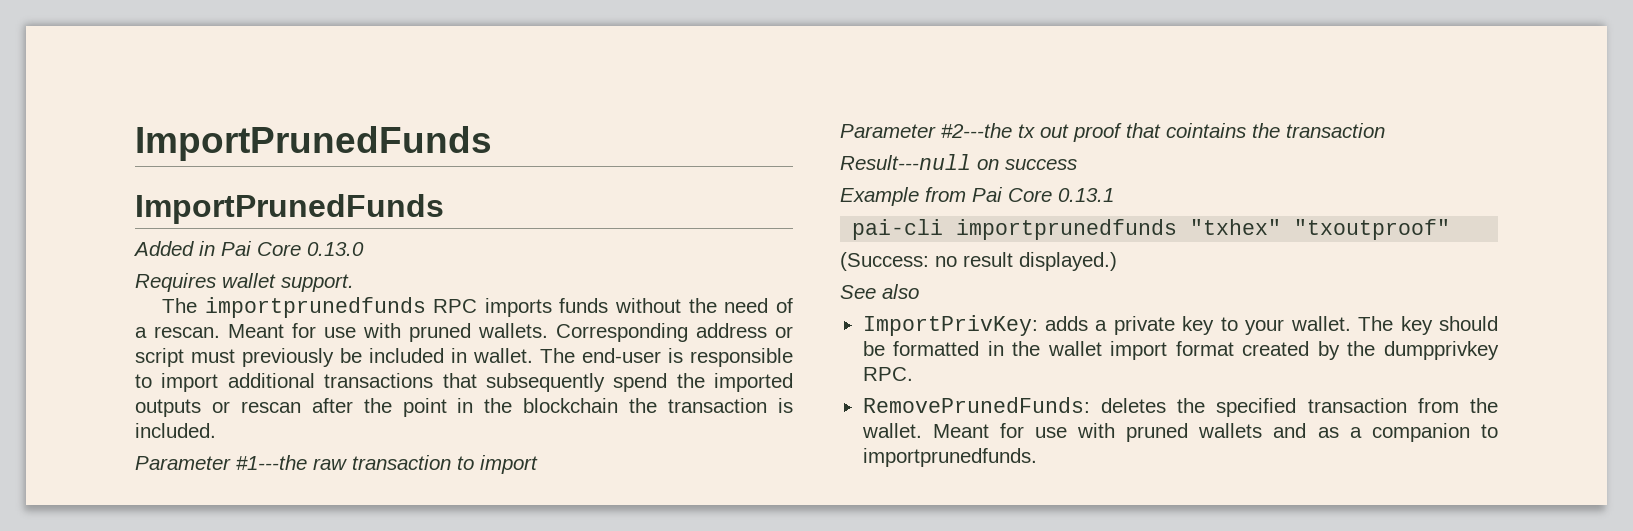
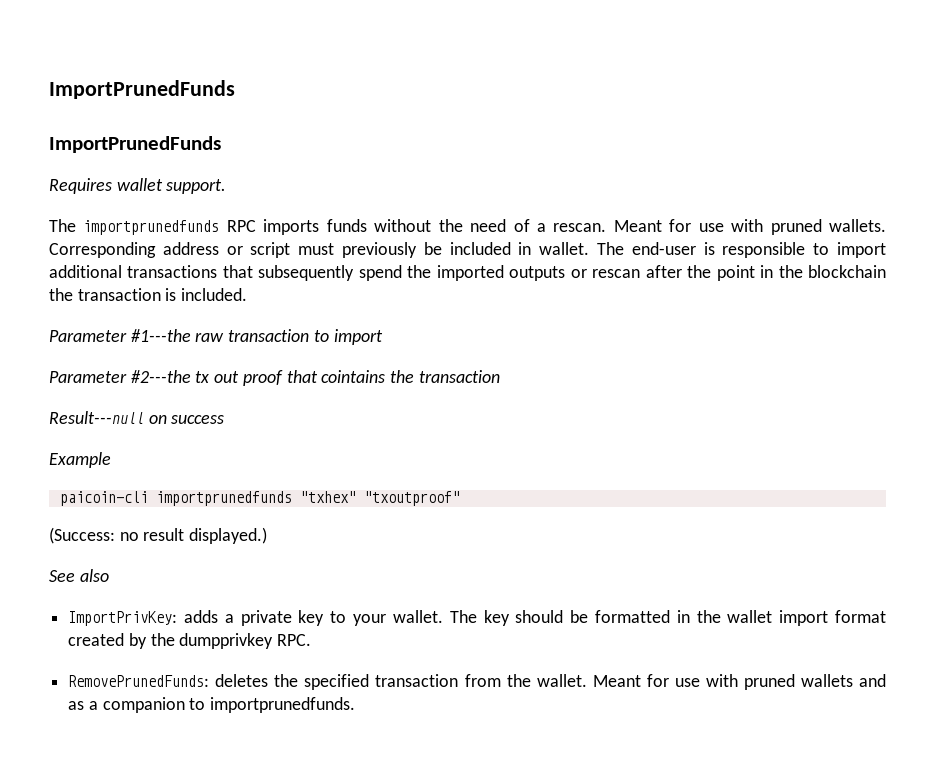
- Added in Pai Core 0.13.0
- Example from Pai Core 0.13.1
- pai-cli importprunedfunds "txhex" "txoutproof"
+ Example
+ paicoin-cli importprunedfunds "txhex" "txoutproof"

